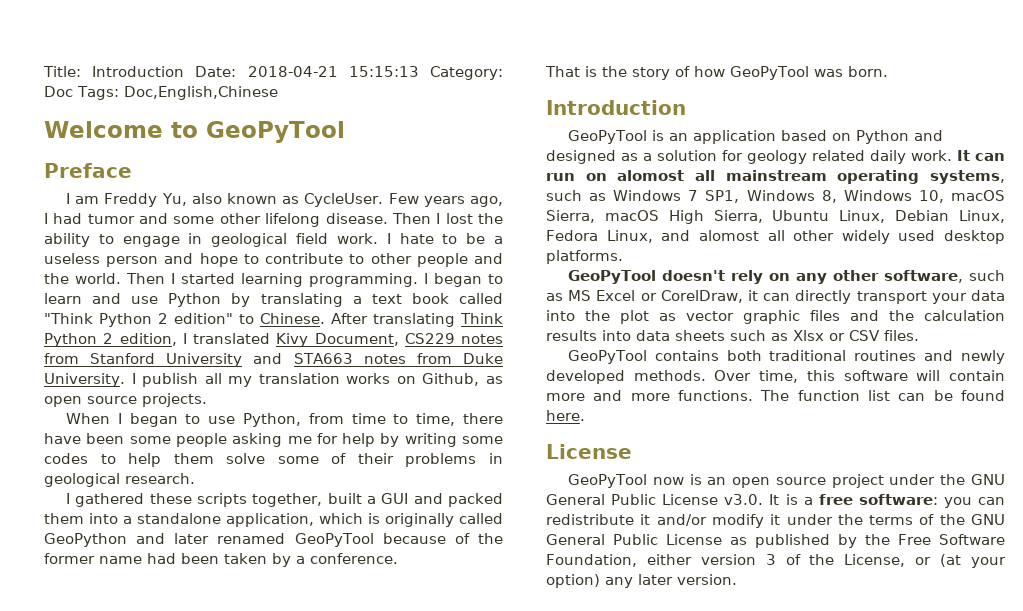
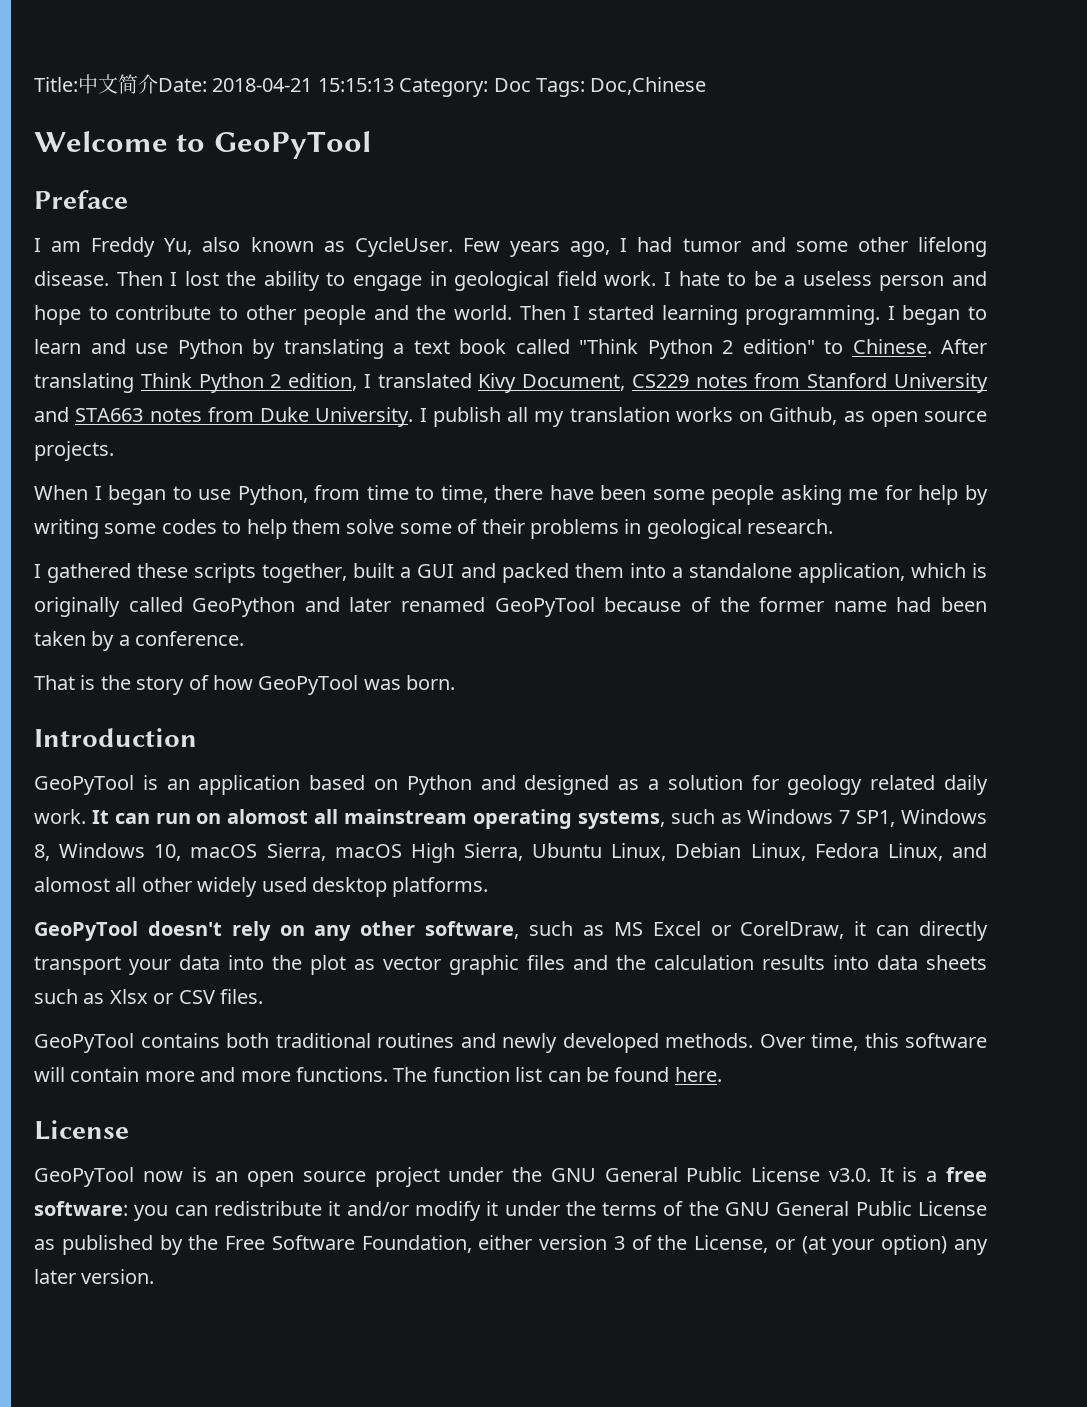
- Title: Introduction Date: 2018-04-21 15:15:13 Category: Doc Tags: Doc,English,Chinese
+ Title:中文简介Date: 2018-04-21 15:15:13 Category: Doc Tags: Doc,Chinese

